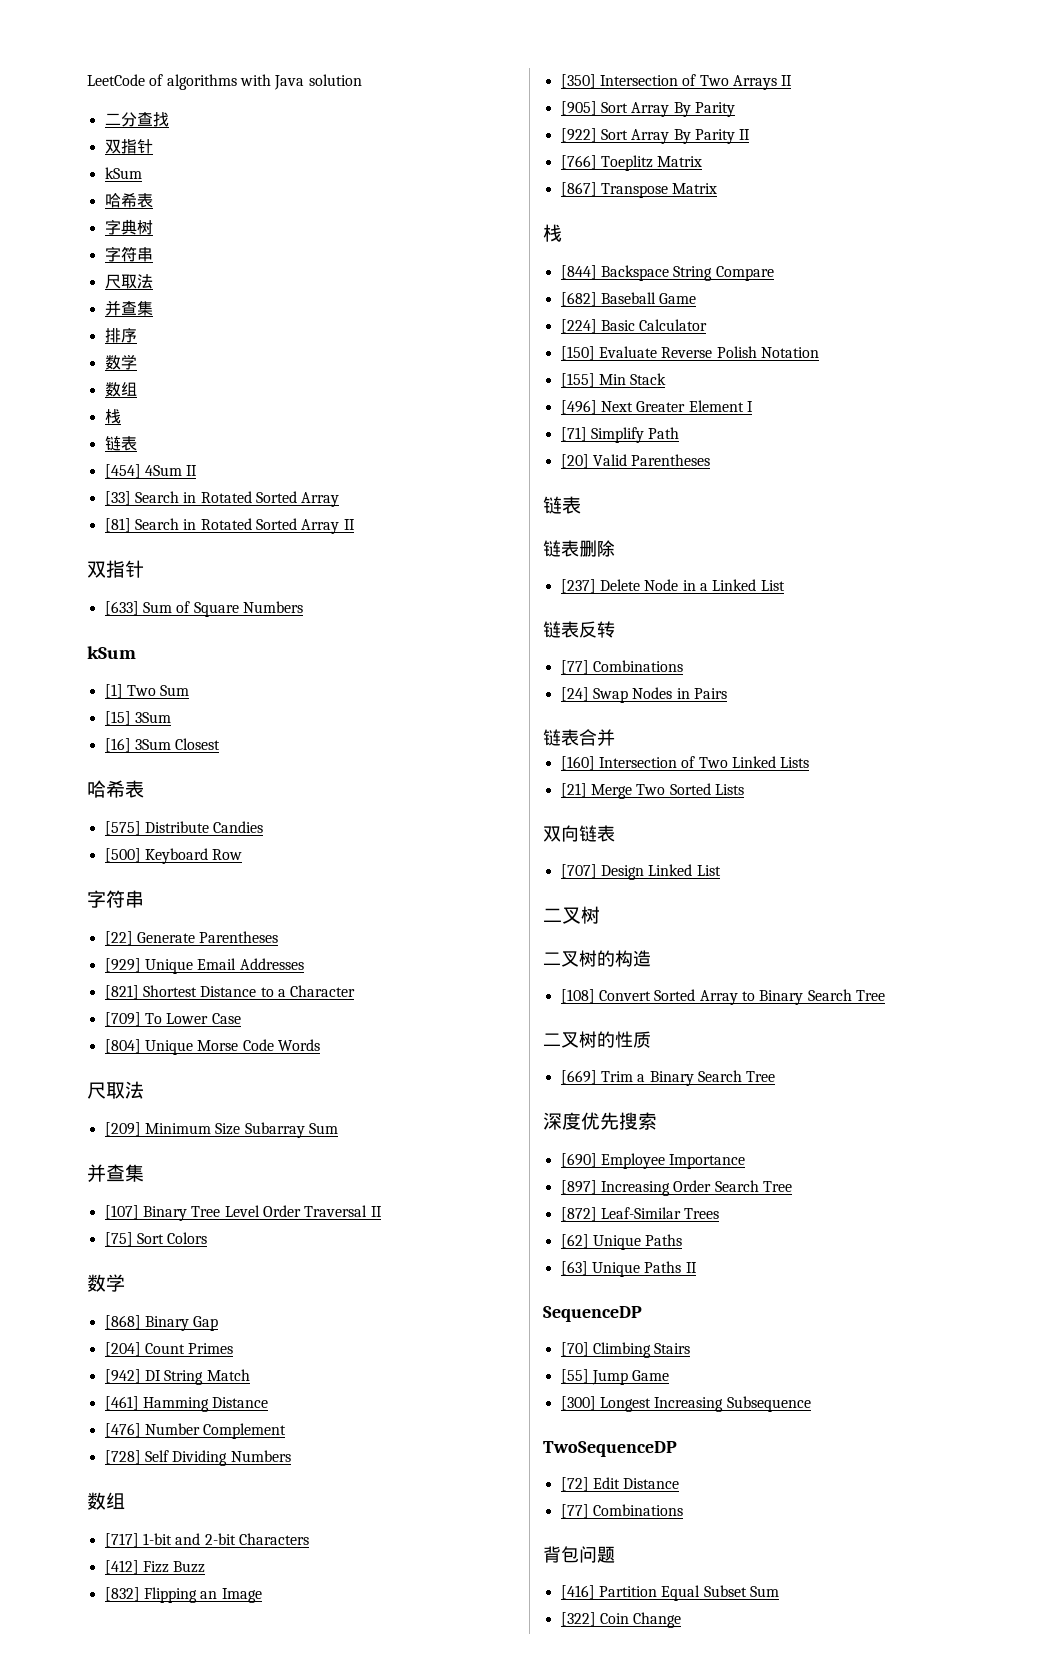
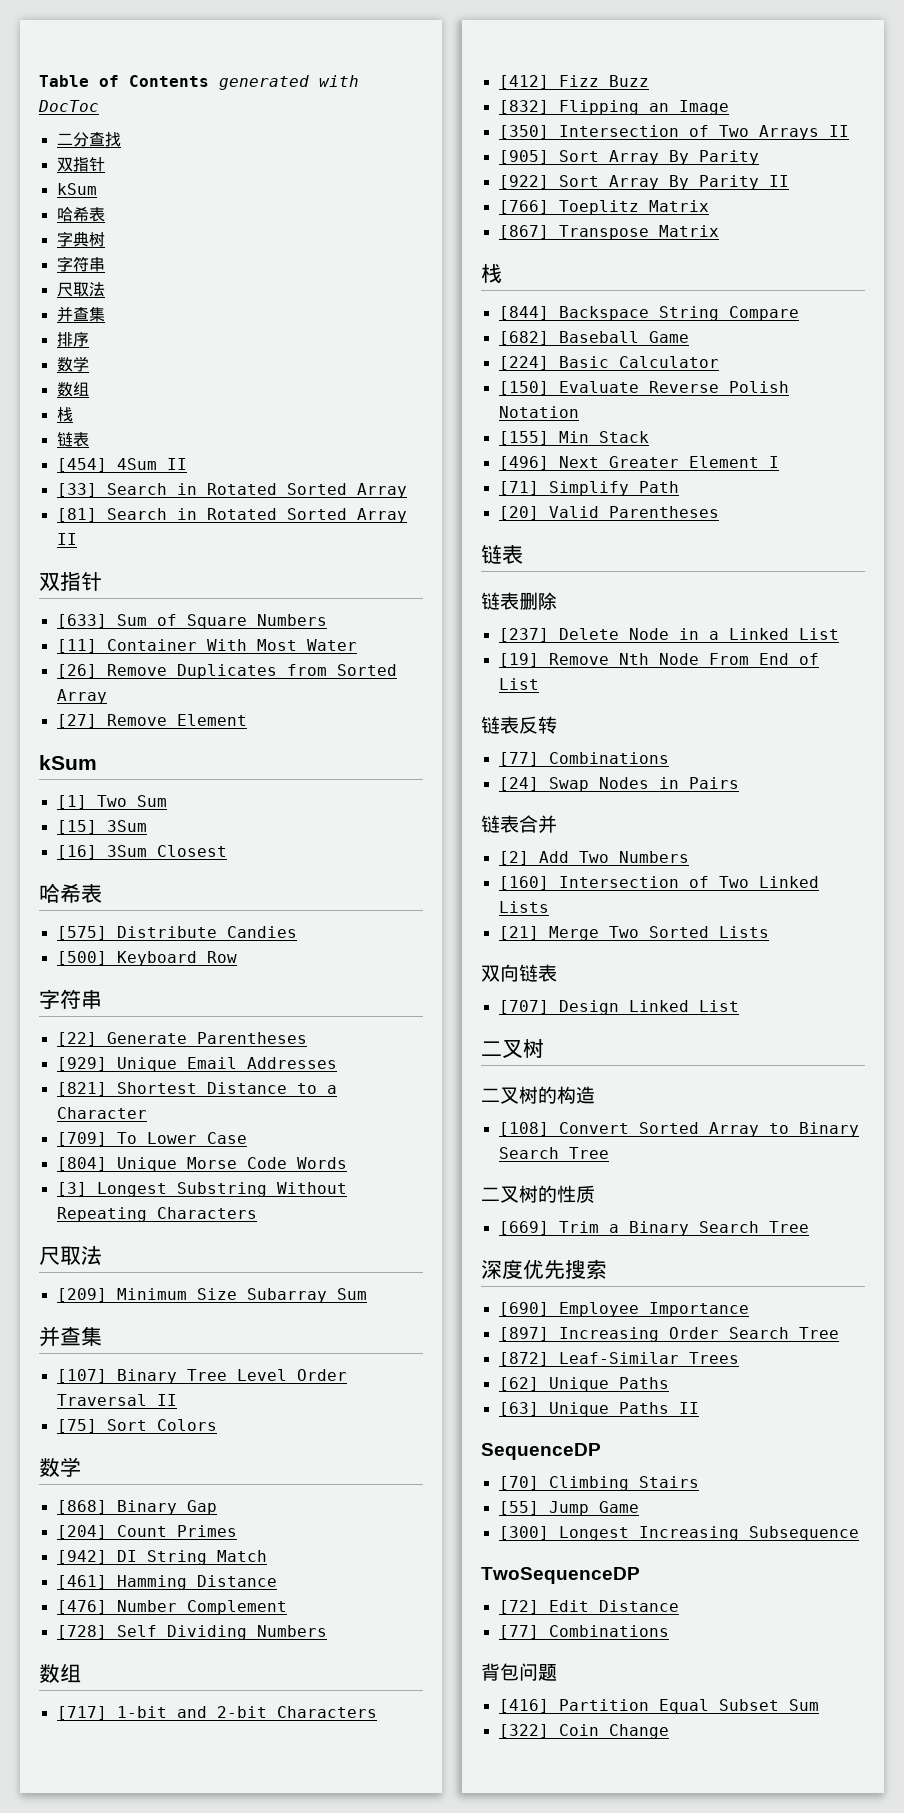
- LeetCode of algorithms with Java solution
+ Table of Contents generated with DocToc
+ [11] Container With Most Water
+ [26] Remove Duplicates from Sorted Array
+ [27] Remove Element
+ [3] Longest Substring Without Repeating Characters
+ [19] Remove Nth Node From End of List
+ [2] Add Two Numbers

